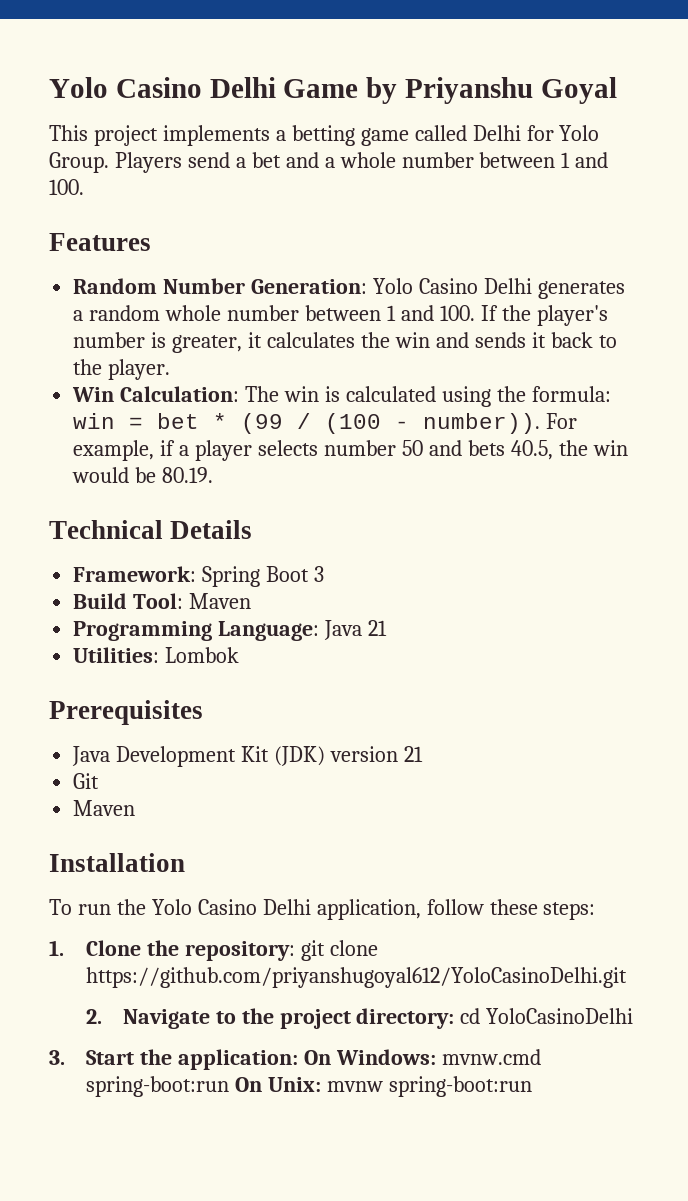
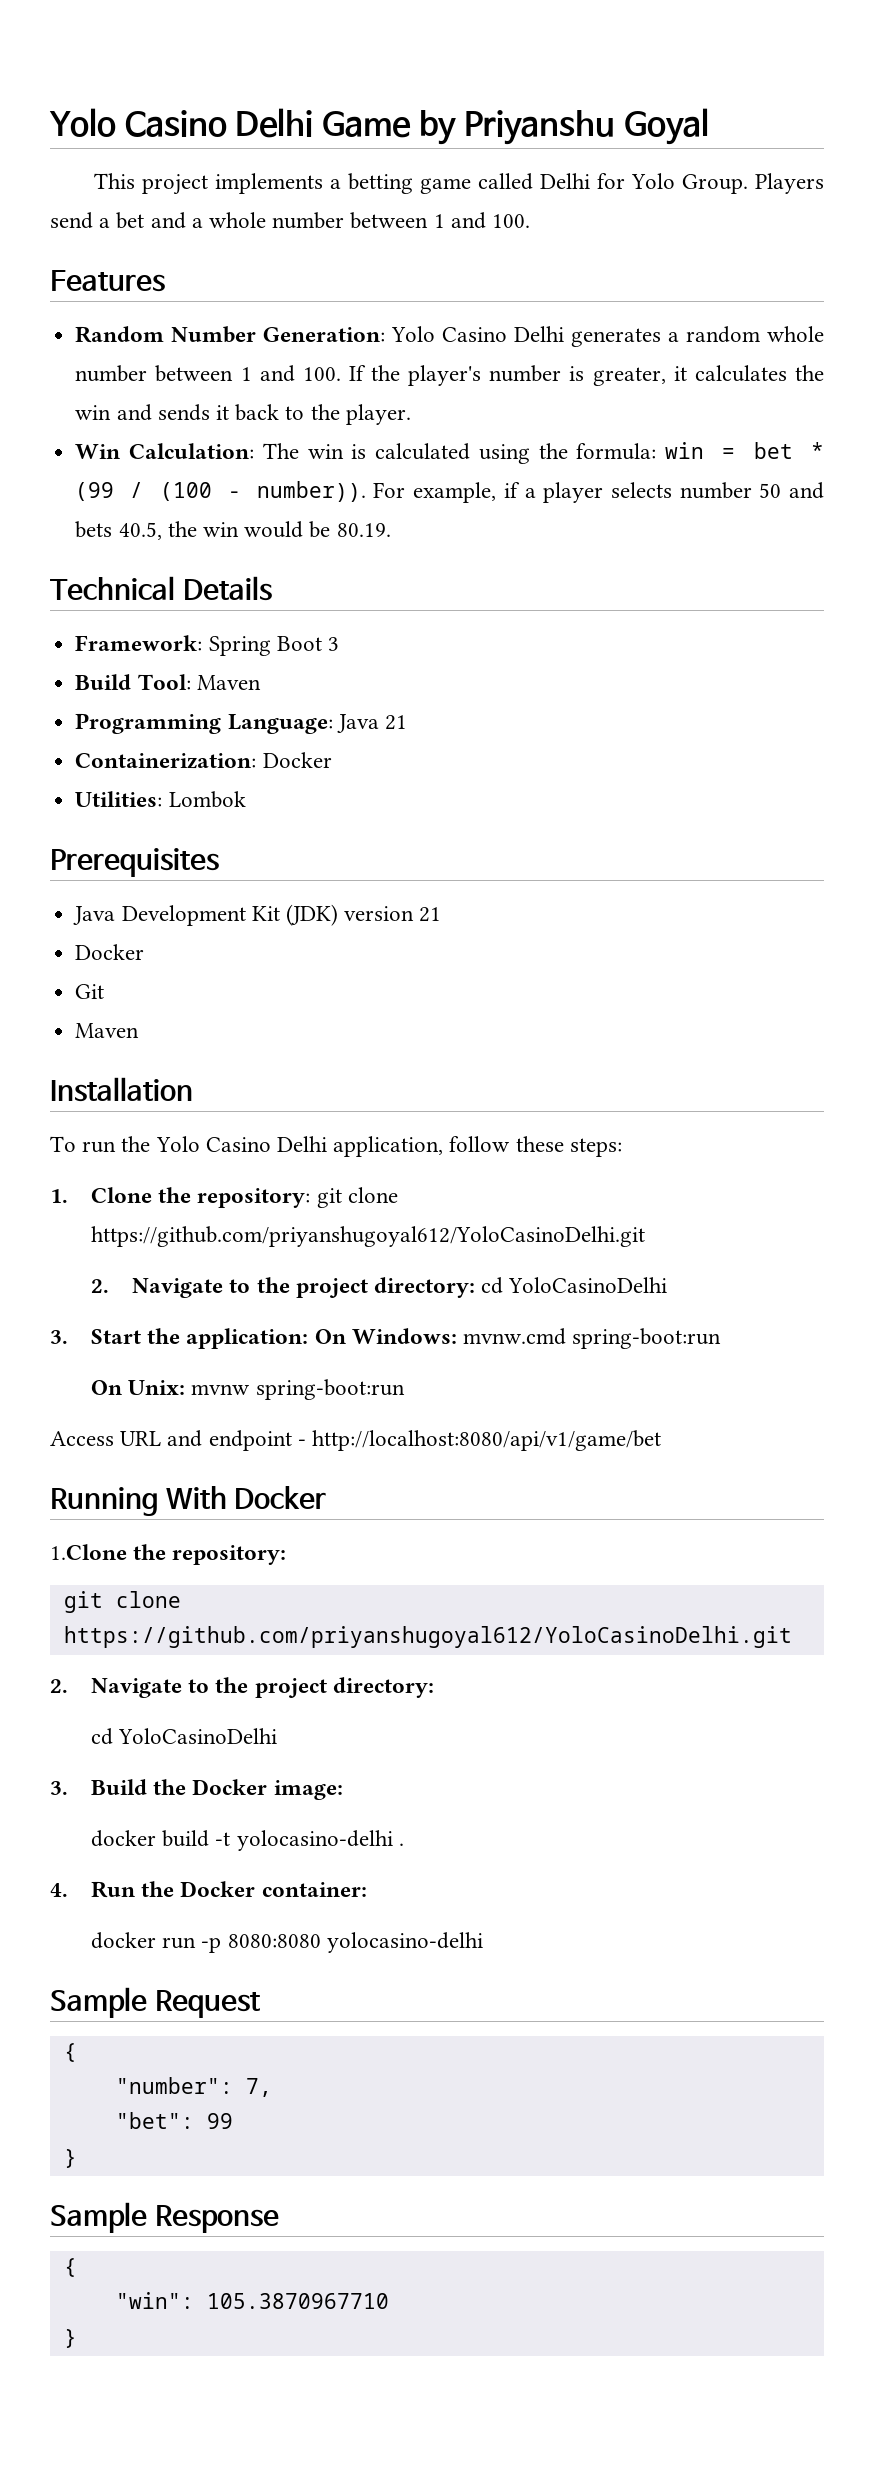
+ Containerization: Docker
  Java Development Kit (JDK) version 21
+ Docker
- 3. Start the application: On Windows: mvnw.cmd spring-boot:run On Unix: mvnw spring-boot:run
+ 3. Start the application: On Windows: mvnw.cmd spring-boot:run
+ On Unix: mvnw spring-boot:run
+ Access URL and endpoint - http://localhost:8080/api/v1/game/bet
+ Running With Docker
+ 1.Clone the repository:
+ git clone https://github.com/priyanshugoyal612/YoloCasinoDelhi.git
+ 2. Navigate to the project directory:
+ cd YoloCasinoDelhi
+ 3. Build the Docker image:
+ docker build -t yolocasino-delhi .
+ 4. Run the Docker container:
+ docker run -p 8080:8080 yolocasino-delhi
+ Sample Request
+ {
+ "number": 7,
+ "bet": 99
+ }
+ Sample Response
+ {
+ "win": 105.3870967710
+ }

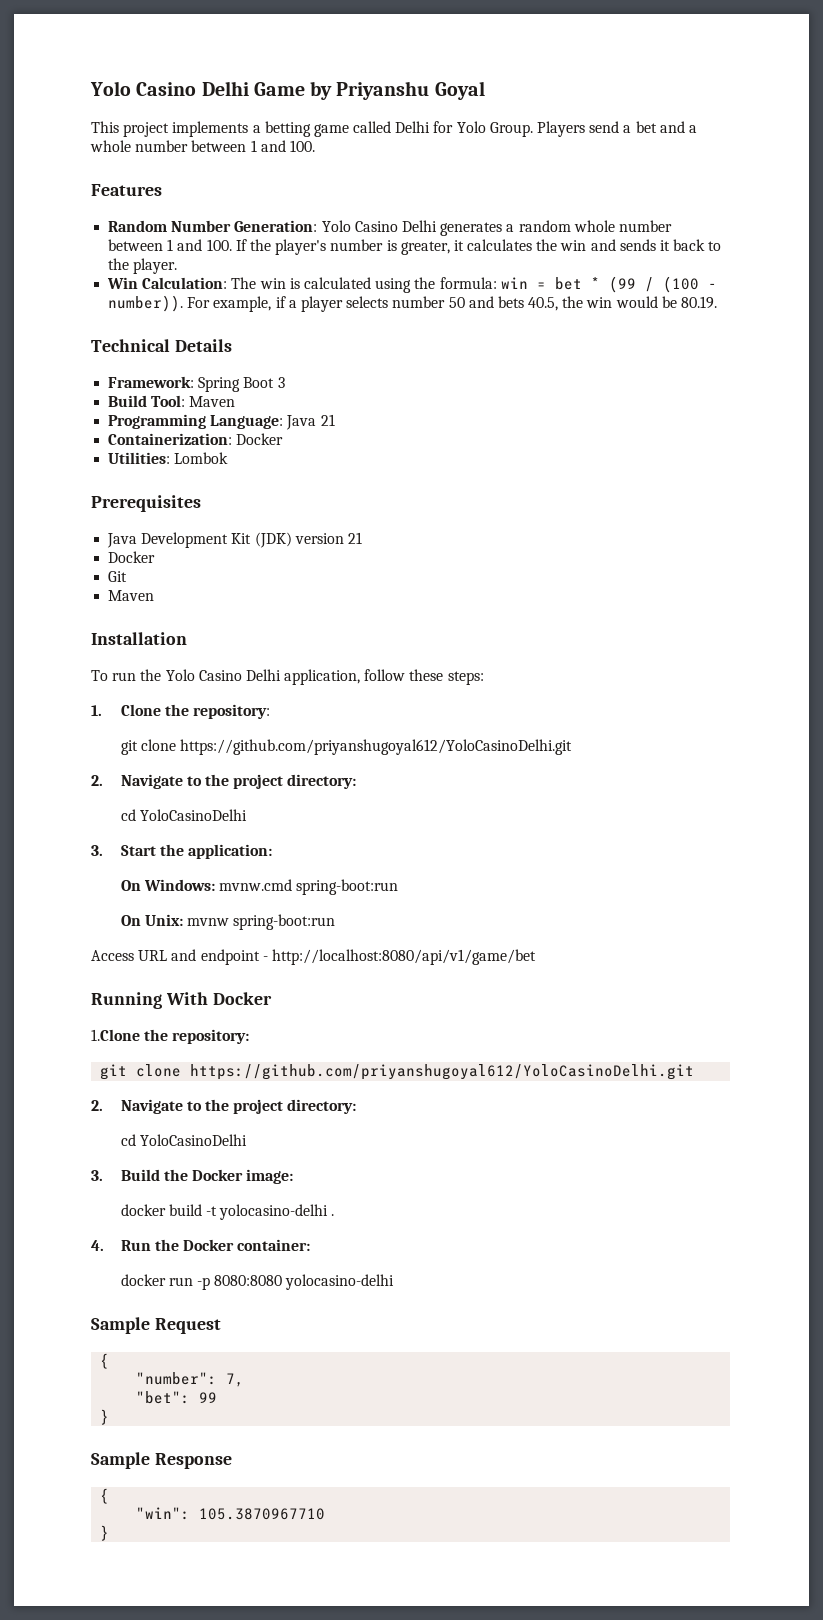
- 1. Clone the repository: git clone https://github.com/priyanshugoyal612/YoloCasinoDelhi.git
- 2. Navigate to the project directory: cd YoloCasinoDelhi
+ 1. Clone the repository:
+ git clone https://github.com/priyanshugoyal612/YoloCasinoDelhi.git
+ 2. Navigate to the project directory:
+ cd YoloCasinoDelhi
- 3. Start the application: On Windows: mvnw.cmd spring-boot:run
+ 3. Start the application:
+ On Windows: mvnw.cmd spring-boot:run

